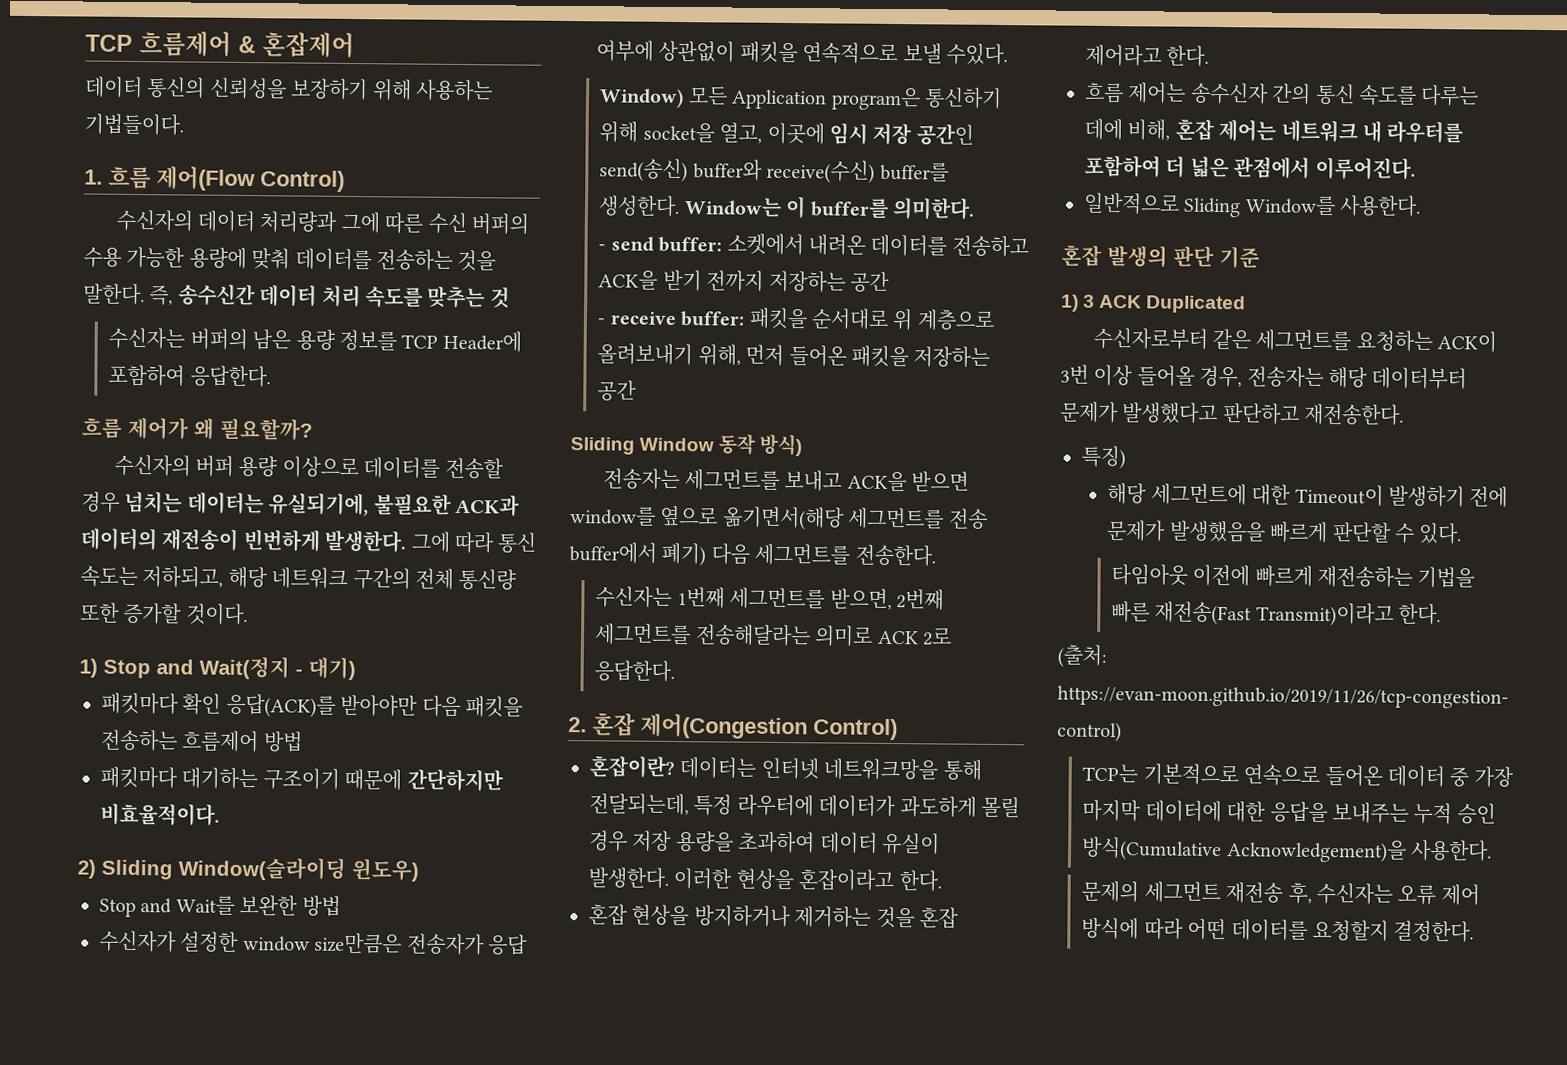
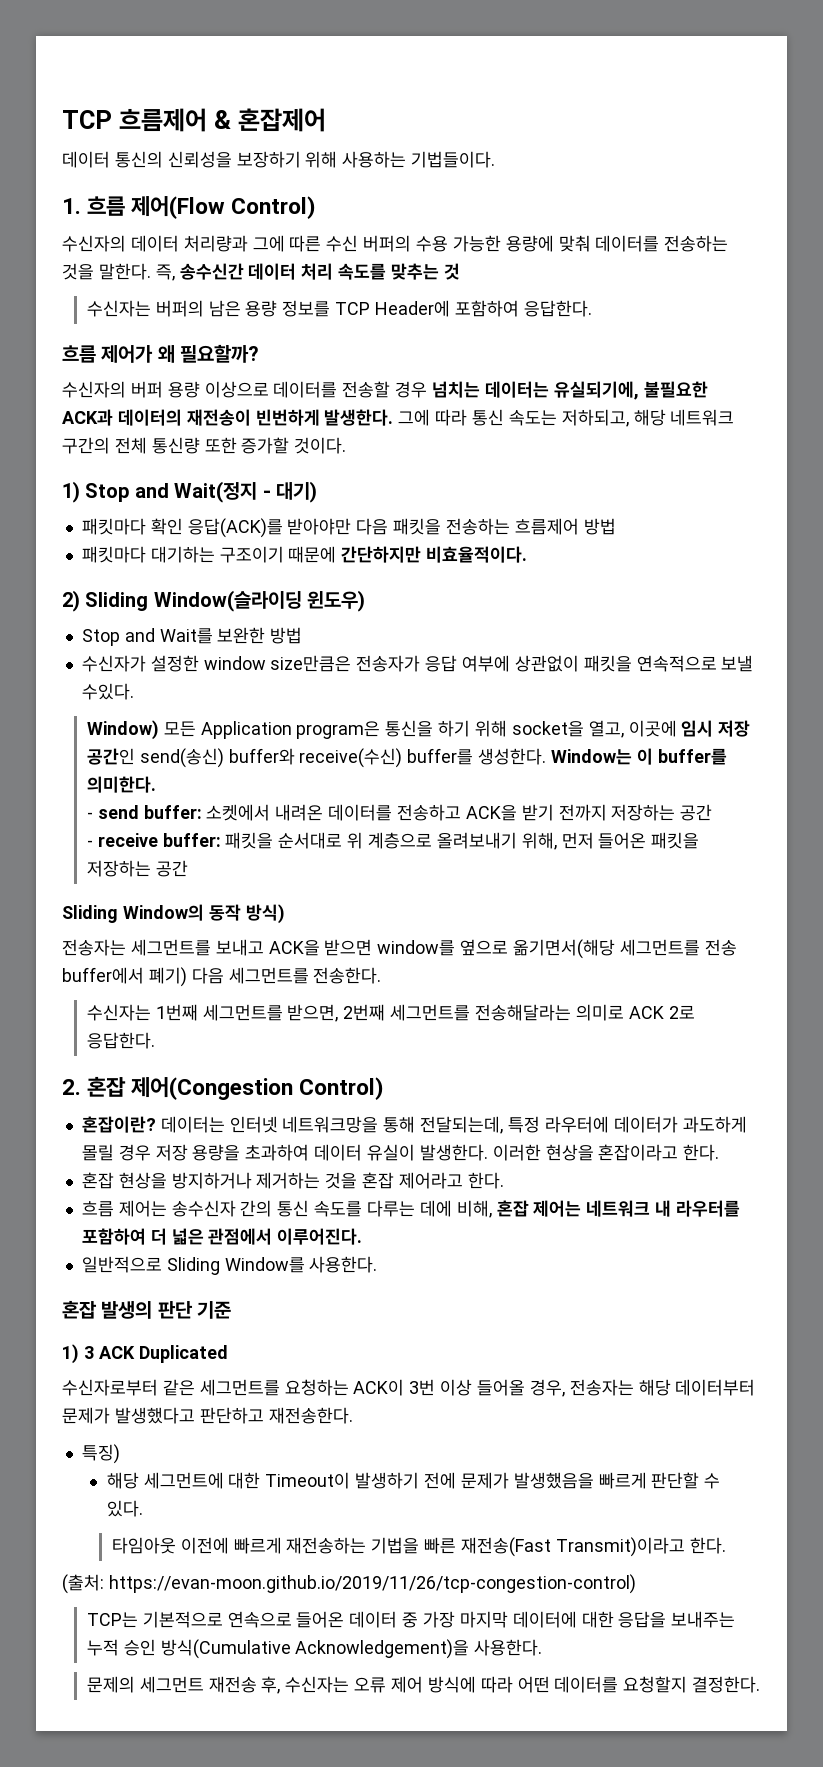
- Window) 모든 Application program은 통신하기 위해 socket을 열고, 이곳에 임시 저장 공간인 send(송신) buffer와 receive(수신) buffer를 생성한다.
+ Window) 모든 Application program은 통신을 하기 위해 socket을 열고, 이곳에 임시 저장 공간인 send(송신) buffer와 receive(수신) buffer를 생성한다.
- Sliding Window 동작 방식)
+ Sliding Window의 동작 방식)

